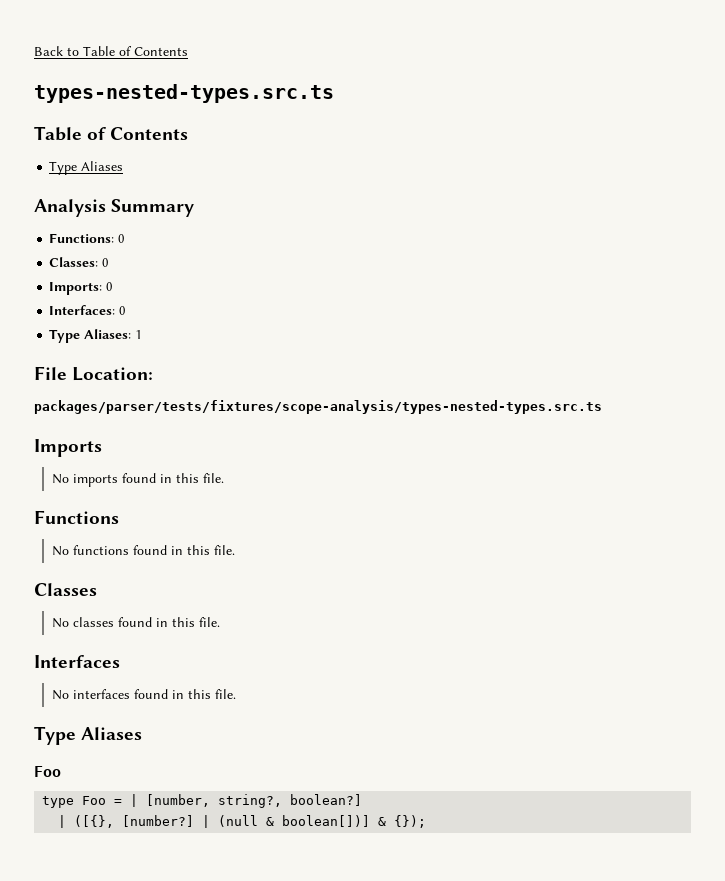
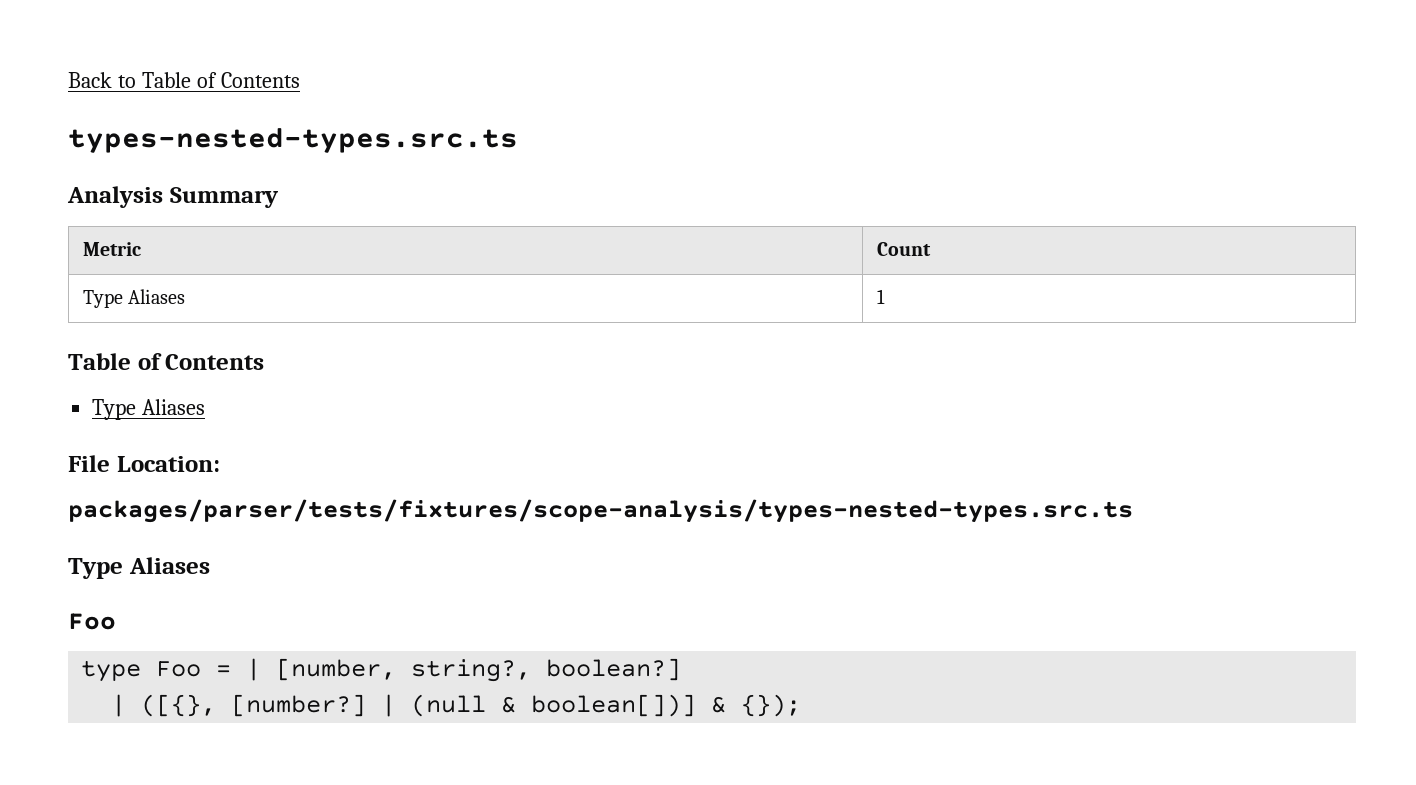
+ Analysis Summary
+ Metric | Count
+ Type Aliases | 1
- Analysis Summary
- Functions: 0
- Classes: 0
- Imports: 0
- Interfaces: 0
- Type Aliases: 1
  File Location:
  packages/parser/tests/fixtures/scope-analysis/types-nested-types.src.ts
- Imports
- No imports found in this file.
- Functions
- No functions found in this file.
- Classes
- No classes found in this file.
- Interfaces
- No interfaces found in this file.

